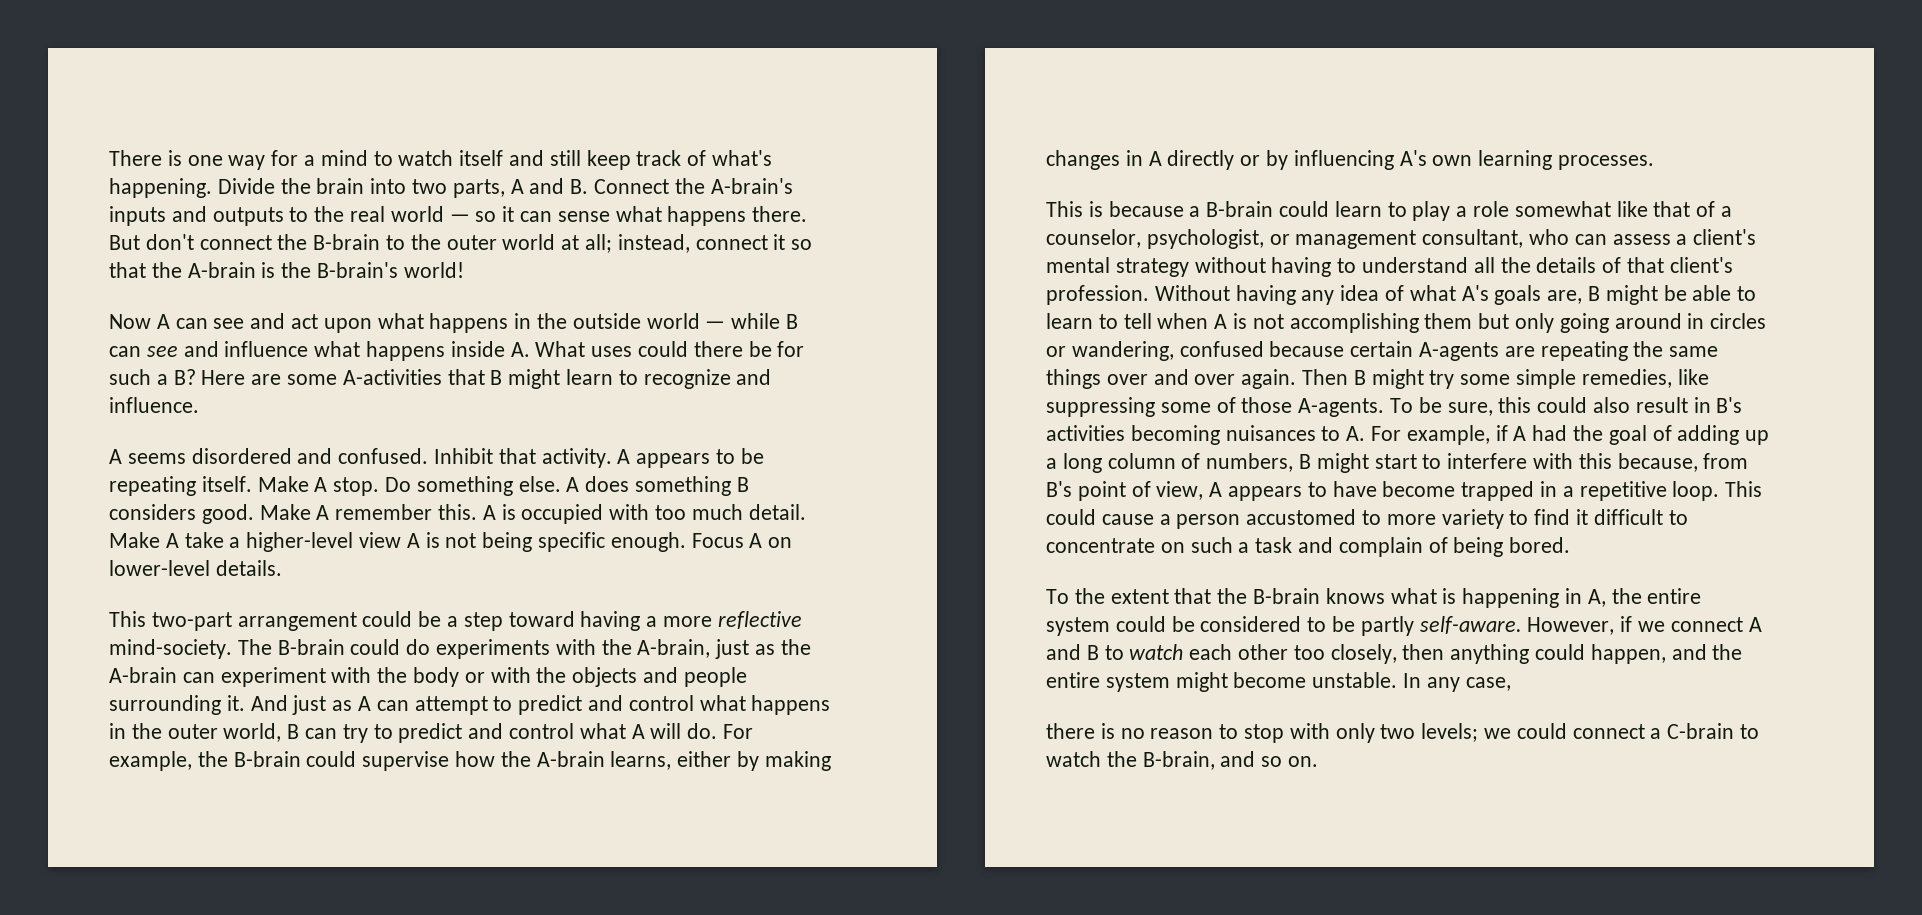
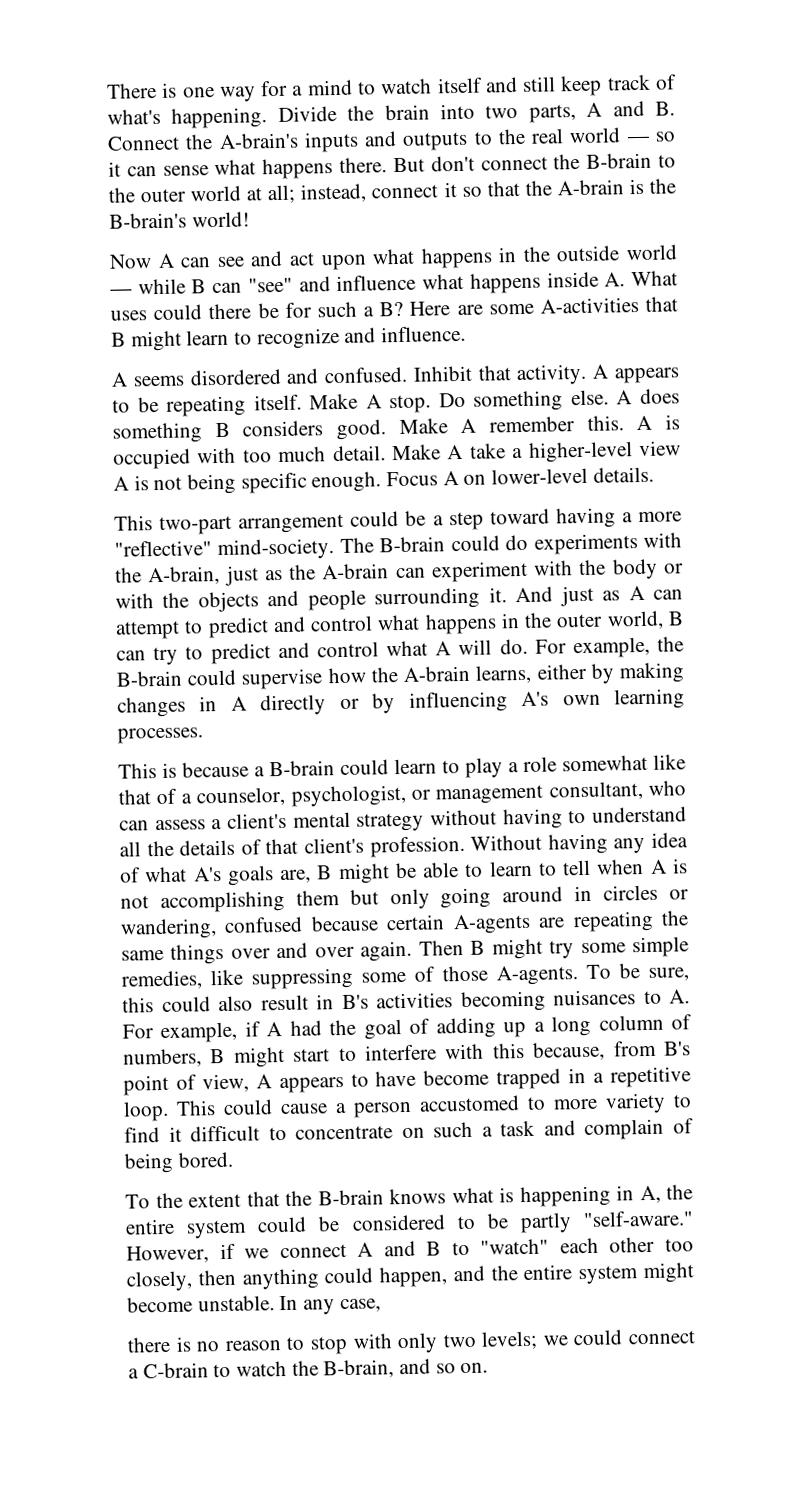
- Now A can see and act upon what happens in the outside world — while B can see and influence what happens inside A. What uses could there be for such a B?
+ Now A can see and act upon what happens in the outside world — while B can "see" and influence what happens inside A. What uses could there be for such a B?
- This two-part arrangement could be a step toward having a more reflective mind-society.
+ This two-part arrangement could be a step toward having a more "reflective" mind-society.
- To the extent that the B-brain knows what is happening in A, the entire system could be considered to be partly self-aware.
+ To the extent that the B-brain knows what is happening in A, the entire system could be considered to be partly "self-aware."
- However, if we connect A and B to watch each other too closely, then anything could happen, and the entire system might become unstable.
+ However, if we connect A and B to "watch" each other too closely, then anything could happen, and the entire system might become unstable.

